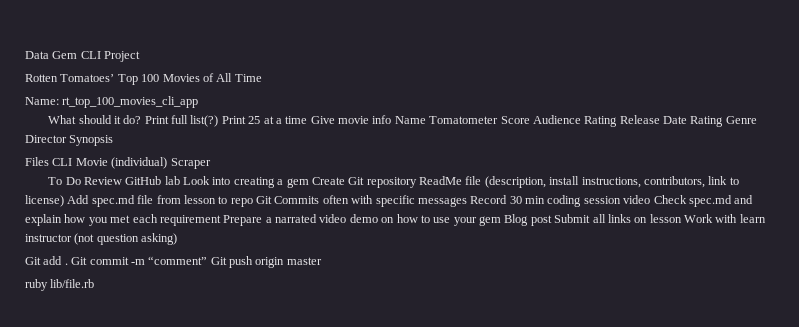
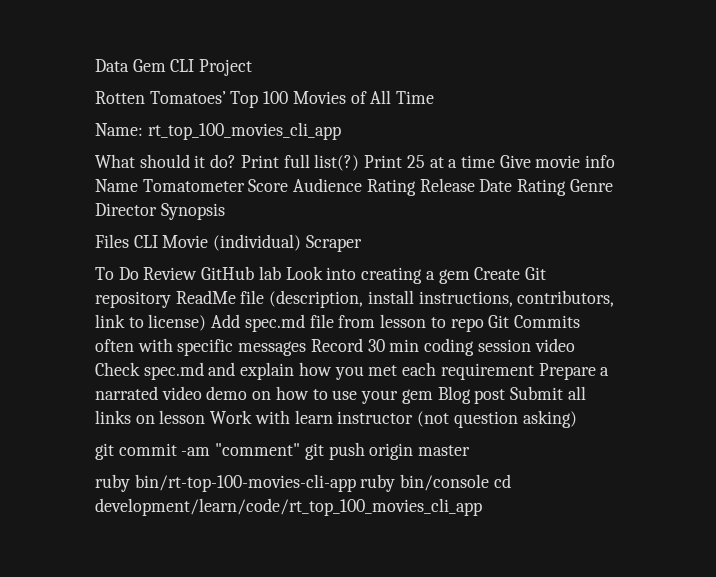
- Git add . Git commit -m “comment” Git push origin master
+ git commit -am "comment" git push origin master
- ruby lib/file.rb
+ ruby bin/rt-top-100-movies-cli-app ruby bin/console cd development/learn/code/rt_top_100_movies_cli_app

